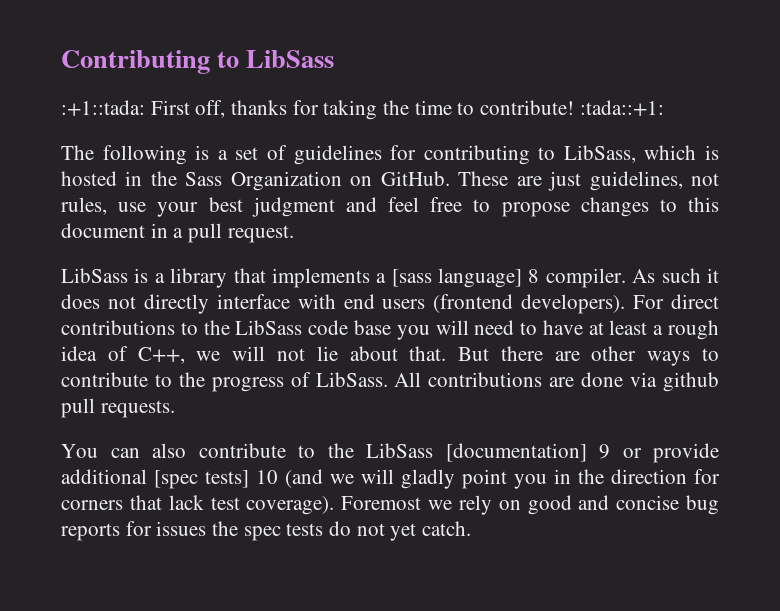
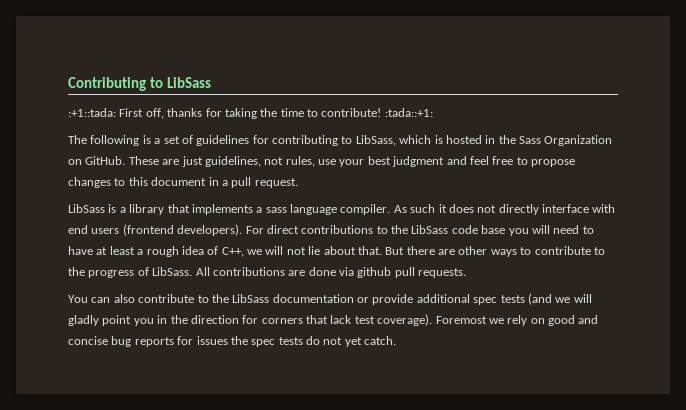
- LibSass is a library that implements a [sass language] 8 compiler.
+ LibSass is a library that implements a sass language compiler.
- You can also contribute to the LibSass [documentation] 9 or provide additional [spec tests] 10 (and we will gladly point you in the direction for corners that lack test coverage).
+ You can also contribute to the LibSass documentation or provide additional spec tests (and we will gladly point you in the direction for corners that lack test coverage).

